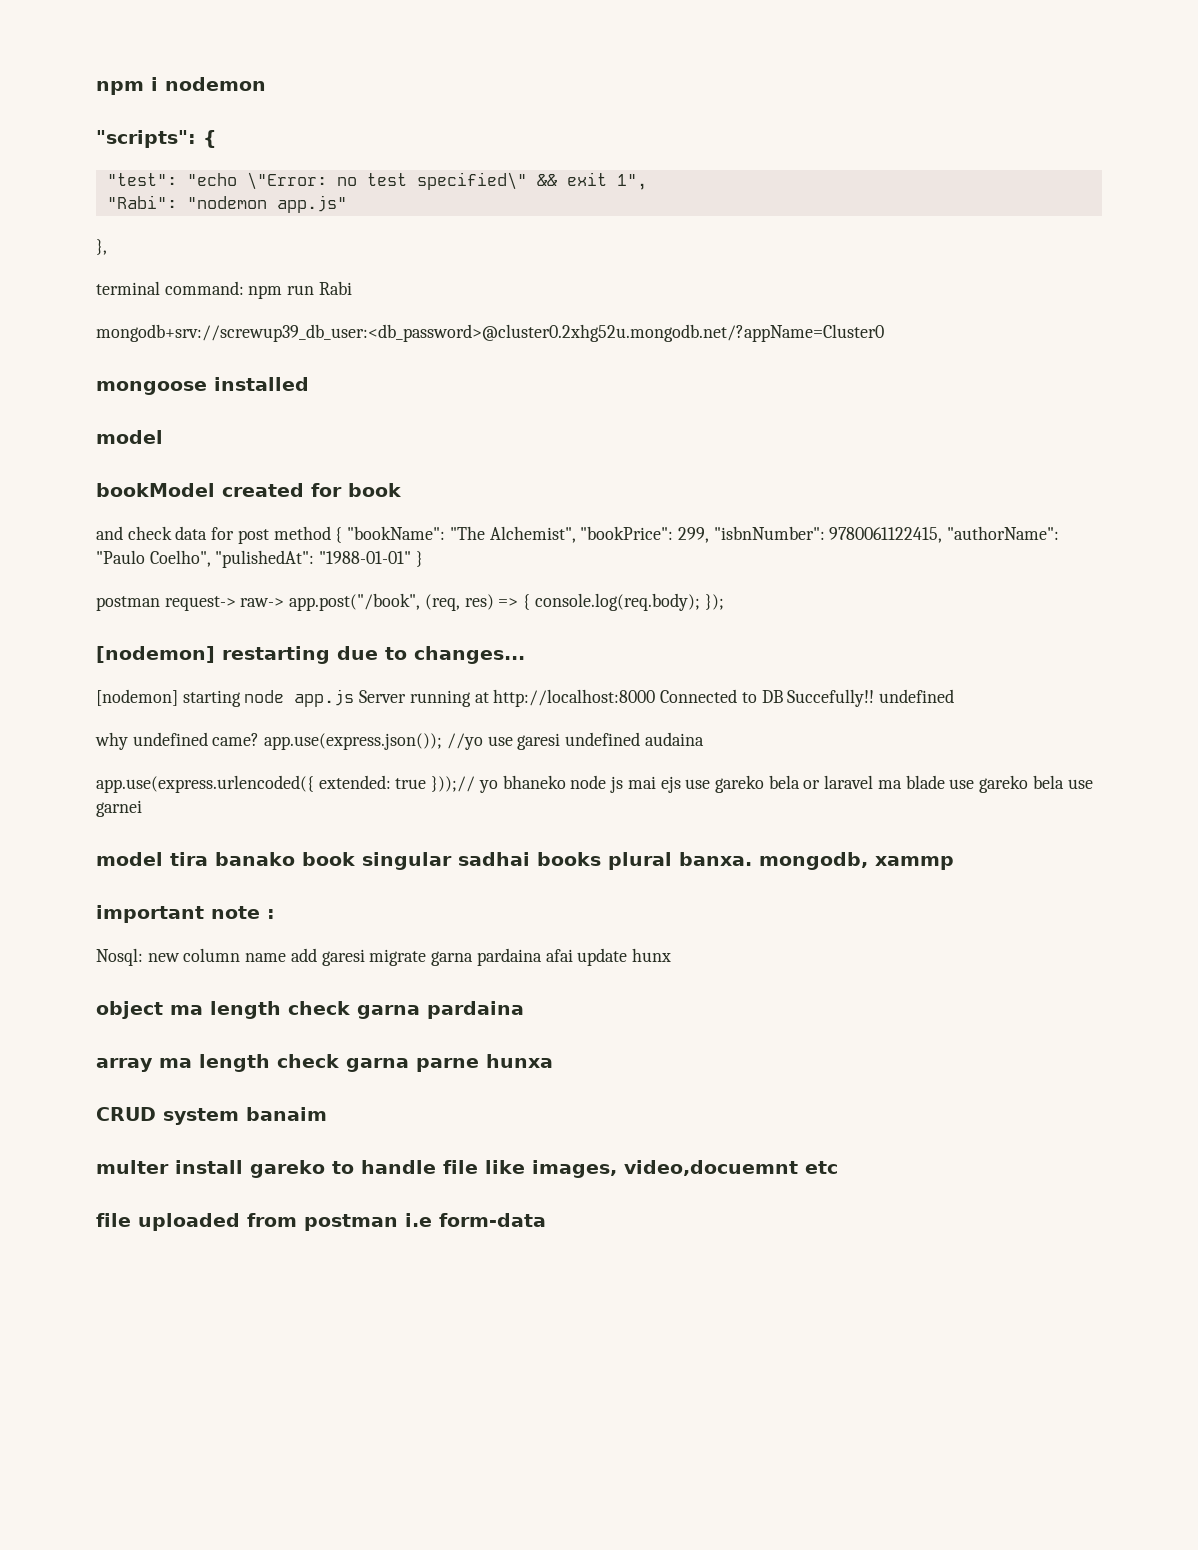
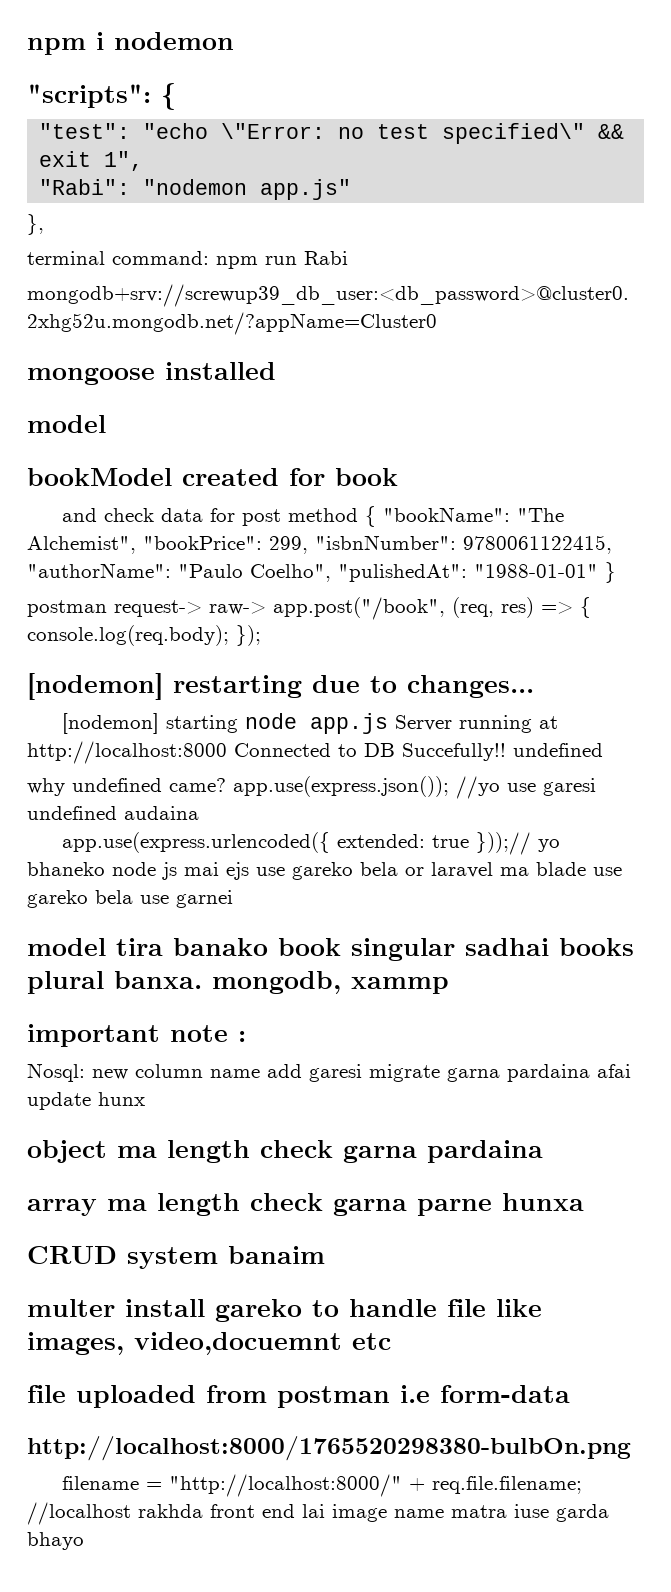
+ http://localhost:8000/1765520298380-bulbOn.png
+ filename = "http://localhost:8000/" + req.file.filename; //localhost rakhda front end lai image name matra iuse garda bhayo

